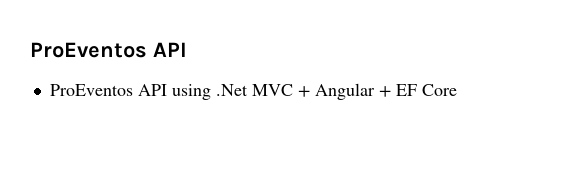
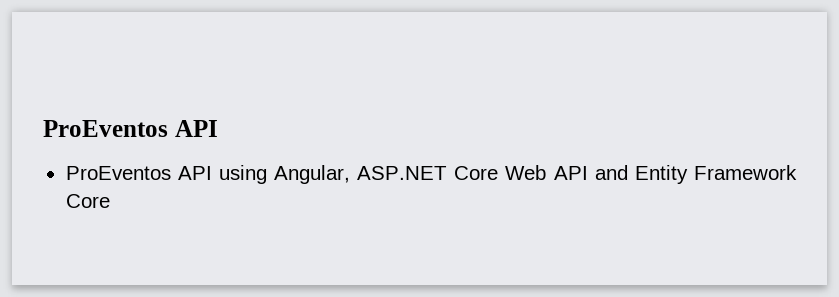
- ProEventos API using .Net MVC + Angular + EF Core
+ ProEventos API using Angular, ASP.NET Core Web API and Entity Framework Core

